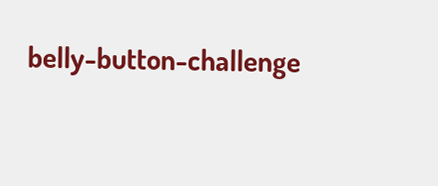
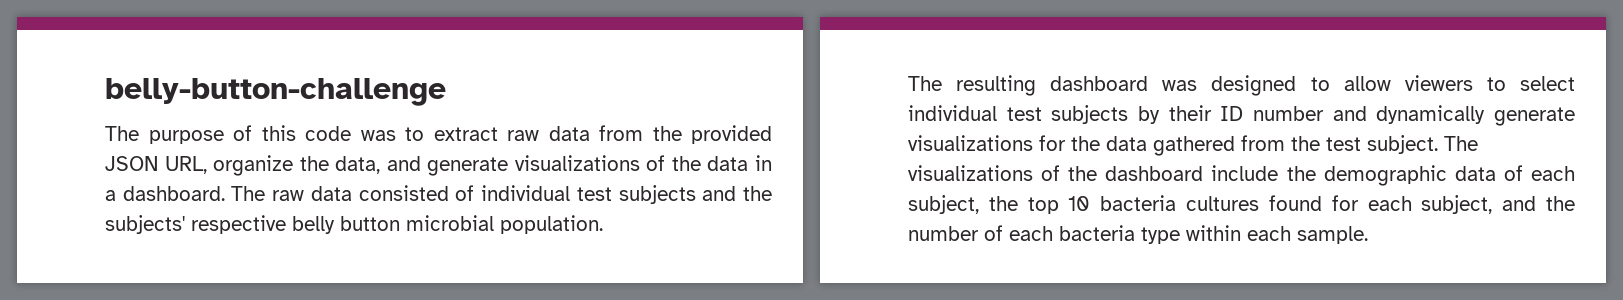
+ The purpose of this code was to extract raw data from the provided JSON URL, organize the data, and generate visualizations of the data in a dashboard. The raw data consisted of individual test subjects and the subjects' respective belly button microbial population.
+ The resulting dashboard was designed to allow viewers to select individual test subjects by their ID number and dynamically generate visualizations for the data gathered from the test subject. The visualizations of the dashboard include the demographic data of each subject, the top 10 bacteria cultures found for each subject, and the number of each bacteria type within each sample.

